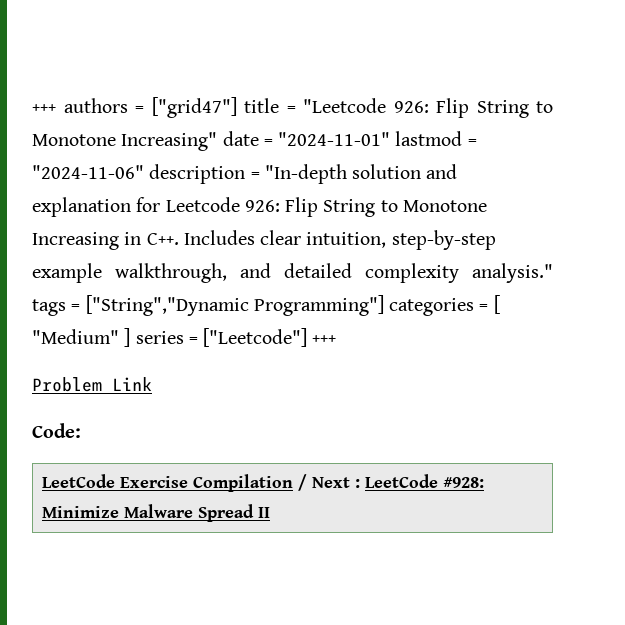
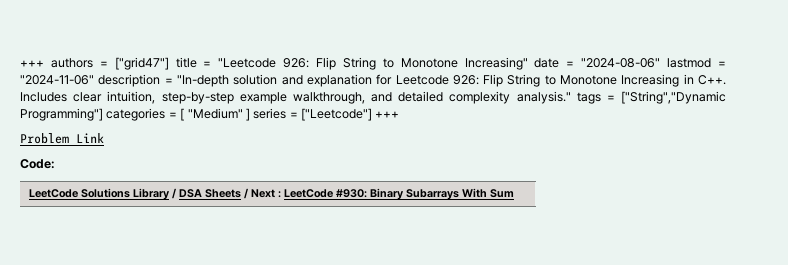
- +++ authors = ["grid47"] title = "Leetcode 926: Flip String to Monotone Increasing" date = "2024-11-01" lastmod = "2024-11-06" description = "In-depth solution and explanation for Leetcode 926: Flip String to Monotone Increasing in C++. Includes clear intuition, step-by-step example walkthrough, and detailed complexity analysis." tags = ["String","Dynamic Programming"] categories = [ "Medium" ] series = ["Leetcode"] +++
+ +++ authors = ["grid47"] title = "Leetcode 926: Flip String to Monotone Increasing" date = "2024-08-06" lastmod = "2024-11-06" description = "In-depth solution and explanation for Leetcode 926: Flip String to Monotone Increasing in C++. Includes clear intuition, step-by-step example walkthrough, and detailed complexity analysis." tags = ["String","Dynamic Programming"] categories = [ "Medium" ] series = ["Leetcode"] +++
- LeetCode Exercise Compilation / Next : LeetCode #928: Minimize Malware Spread II
+ LeetCode Solutions Library / DSA Sheets / Next : LeetCode #930: Binary Subarrays With Sum

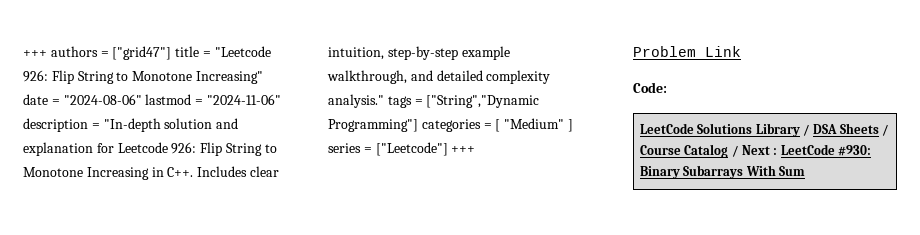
- LeetCode Solutions Library / DSA Sheets / Next : LeetCode #930: Binary Subarrays With Sum
+ LeetCode Solutions Library / DSA Sheets / Course Catalog / Next : LeetCode #930: Binary Subarrays With Sum

